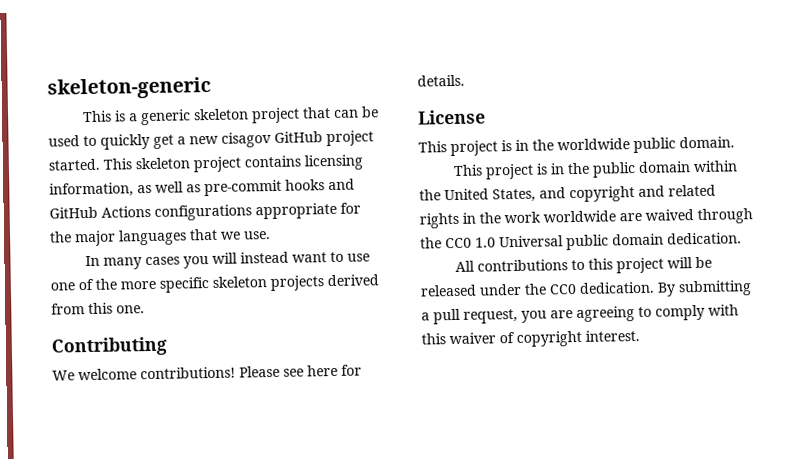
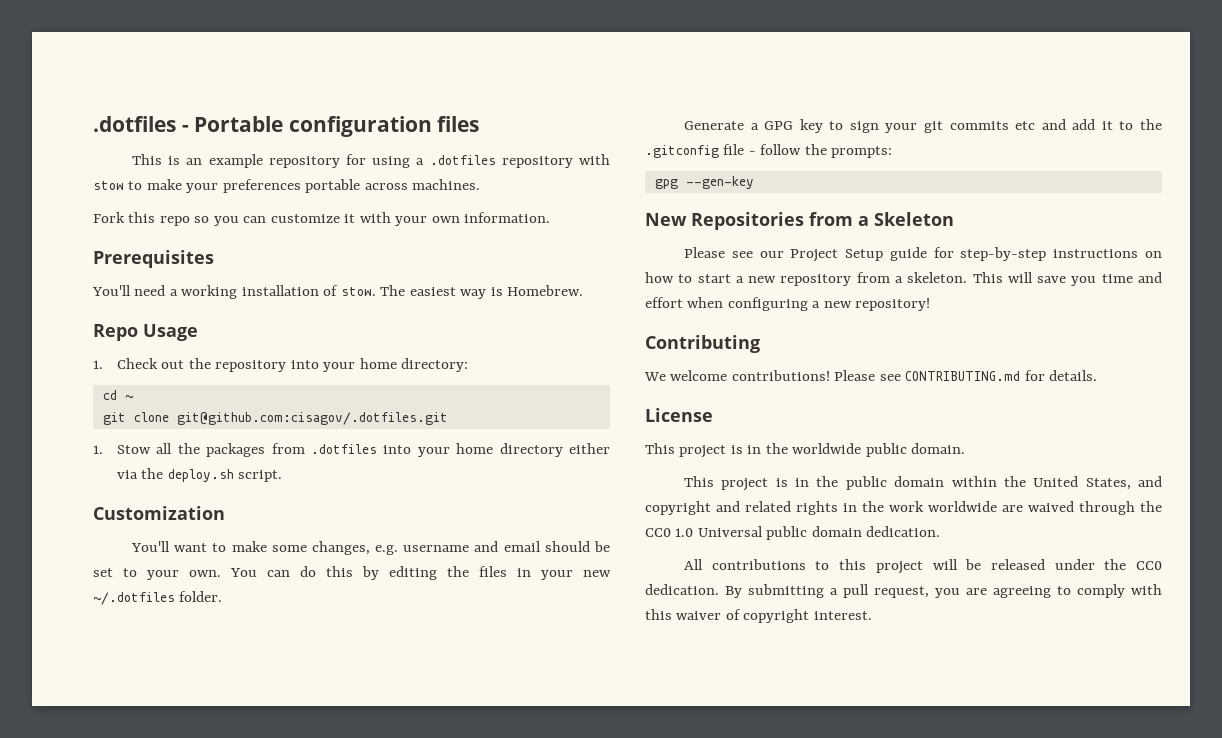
- skeleton-generic
- This is a generic skeleton project that can be used to quickly get a new cisagov GitHub project started. This skeleton project contains licensing information, as well as pre-commit hooks and GitHub Actions configurations appropriate for the major languages that we use.
- In many cases you will instead want to use one of the more specific skeleton projects derived from this one.
+ .dotfiles - Portable configuration files
+ This is an example repository for using a .dotfiles repository with stow to make your preferences portable across machines.
+ Fork this repo so you can customize it with your own information.
+ Prerequisites
+ You'll need a working installation of stow. The easiest way is Homebrew.
+ Repo Usage
+ 1. Check out the repository into your home directory:
+ cd ~
+ git clone git@github.com:cisagov/.dotfiles.git
+ 1. Stow all the packages from .dotfiles into your home directory either via the deploy.sh script.
+ Customization
+ You'll want to make some changes, e.g. username and email should be set to your own. You can do this by editing the files in your new ~/.dotfiles folder.
+ Generate a GPG key to sign your git commits etc and add it to the .gitconfig file - follow the prompts:
+ gpg --gen-key
+ New Repositories from a Skeleton
+ Please see our Project Setup guide for step-by-step instructions on how to start a new repository from a skeleton. This will save you time and effort when configuring a new repository!
- Please see here for details.
+ Please see CONTRIBUTING.md for details.

